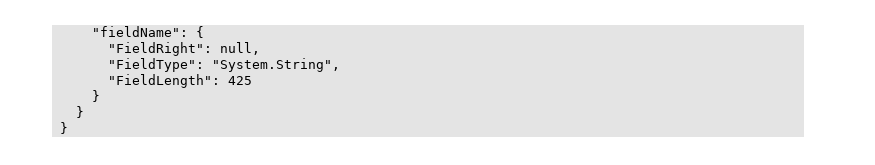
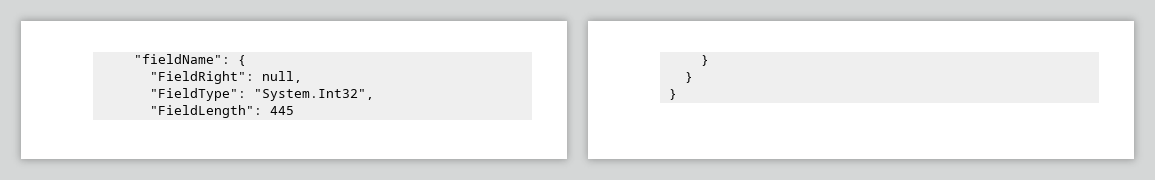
- "FieldType": "System.String",
+ "FieldType": "System.Int32",
- "FieldLength": 425
+ "FieldLength": 445

